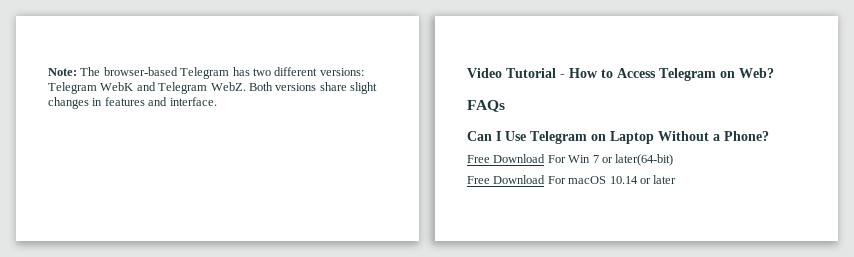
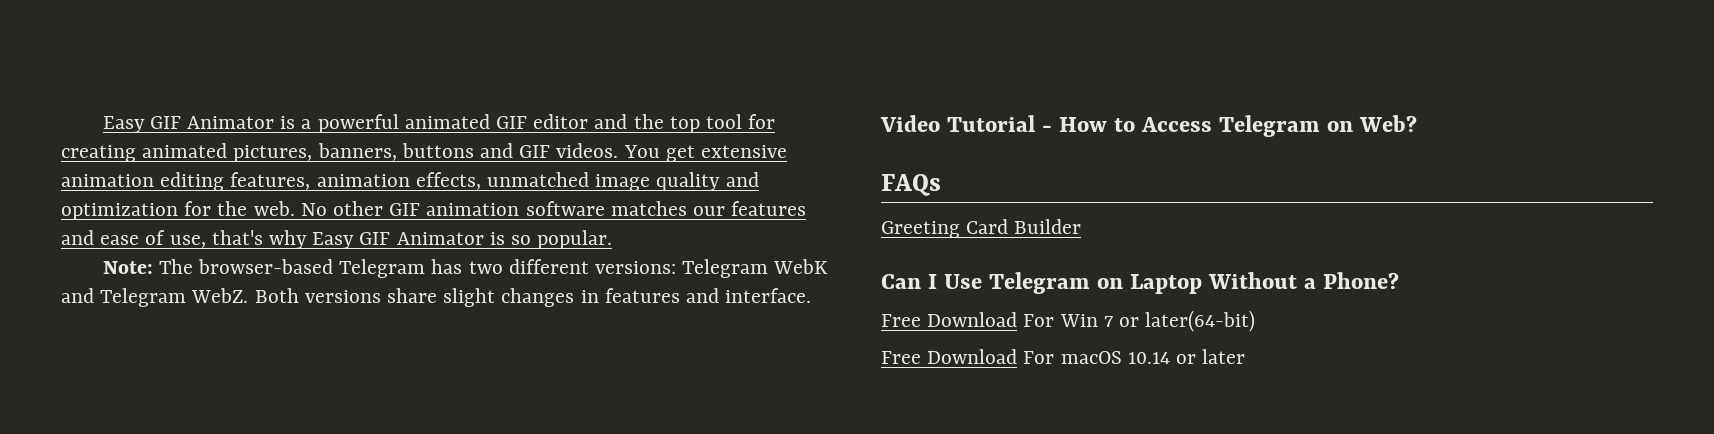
+ Easy GIF Animator is a powerful animated GIF editor and the top tool for creating animated pictures, banners, buttons and GIF videos. You get extensive animation editing features, animation effects, unmatched image quality and optimization for the web. No other GIF animation software matches our features and ease of use, that's why Easy GIF Animator is so popular.
+ Greeting Card Builder

